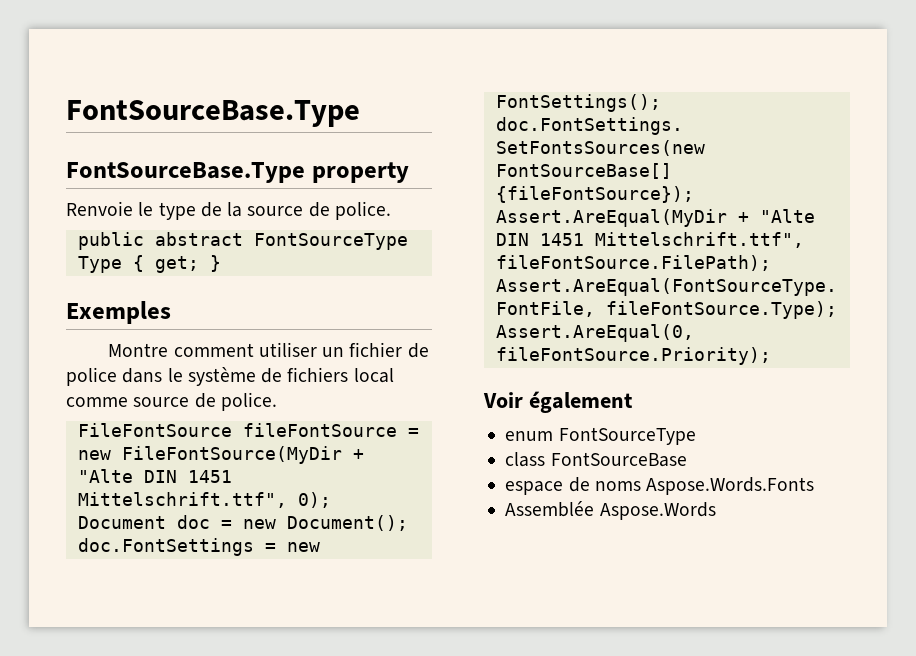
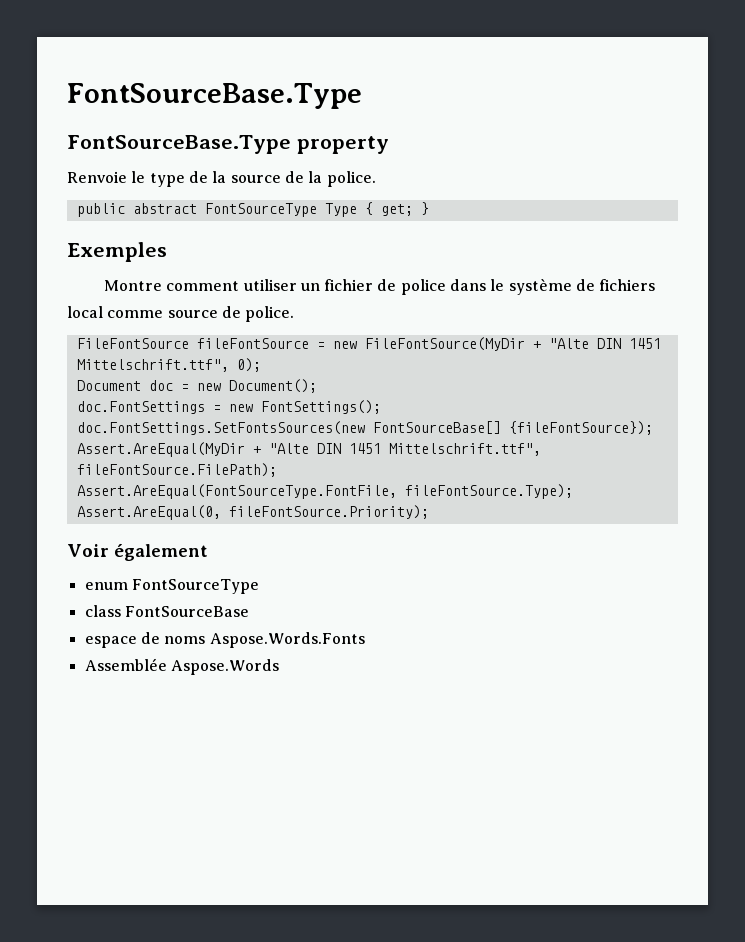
- Renvoie le type de la source de police.
+ Renvoie le type de la source de la police.

